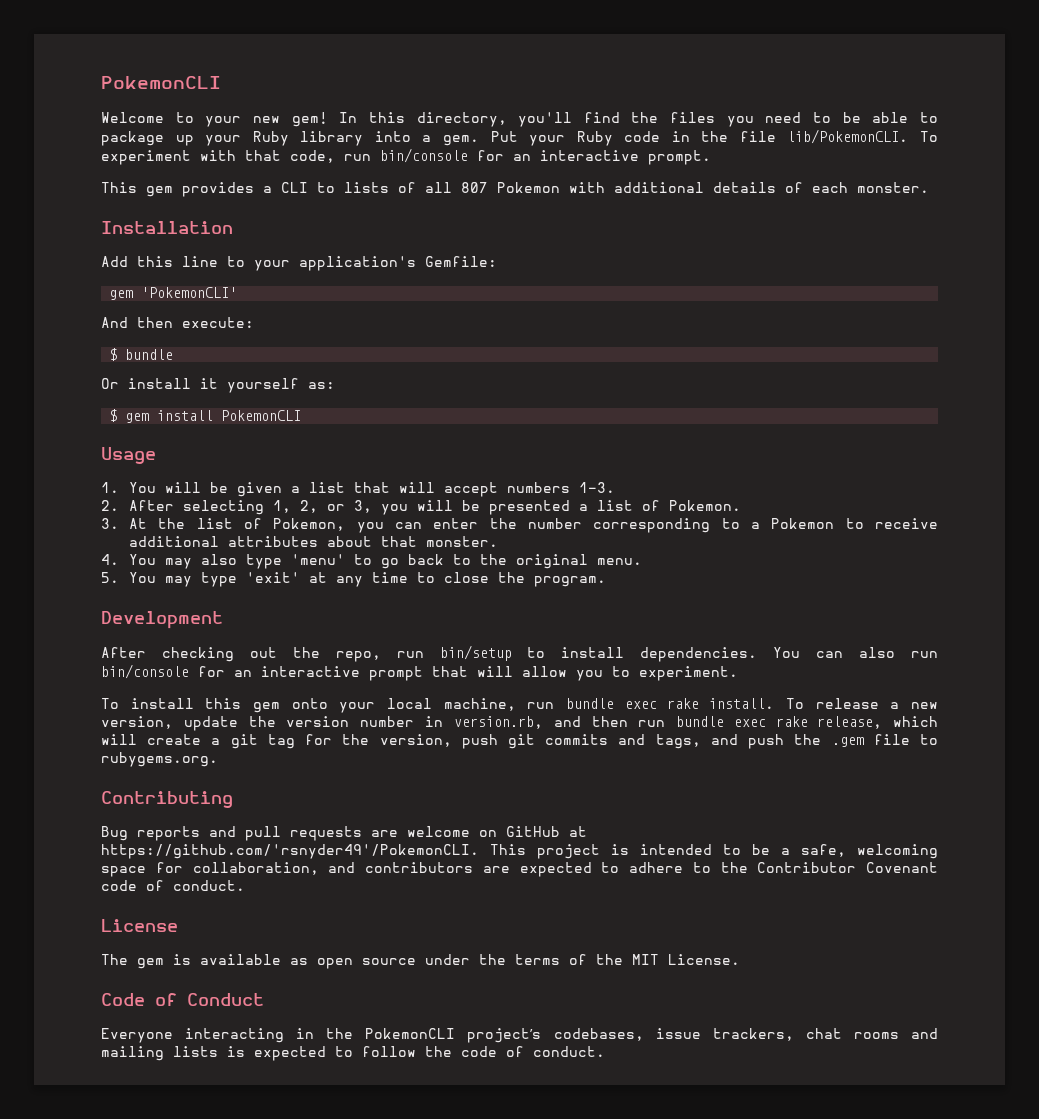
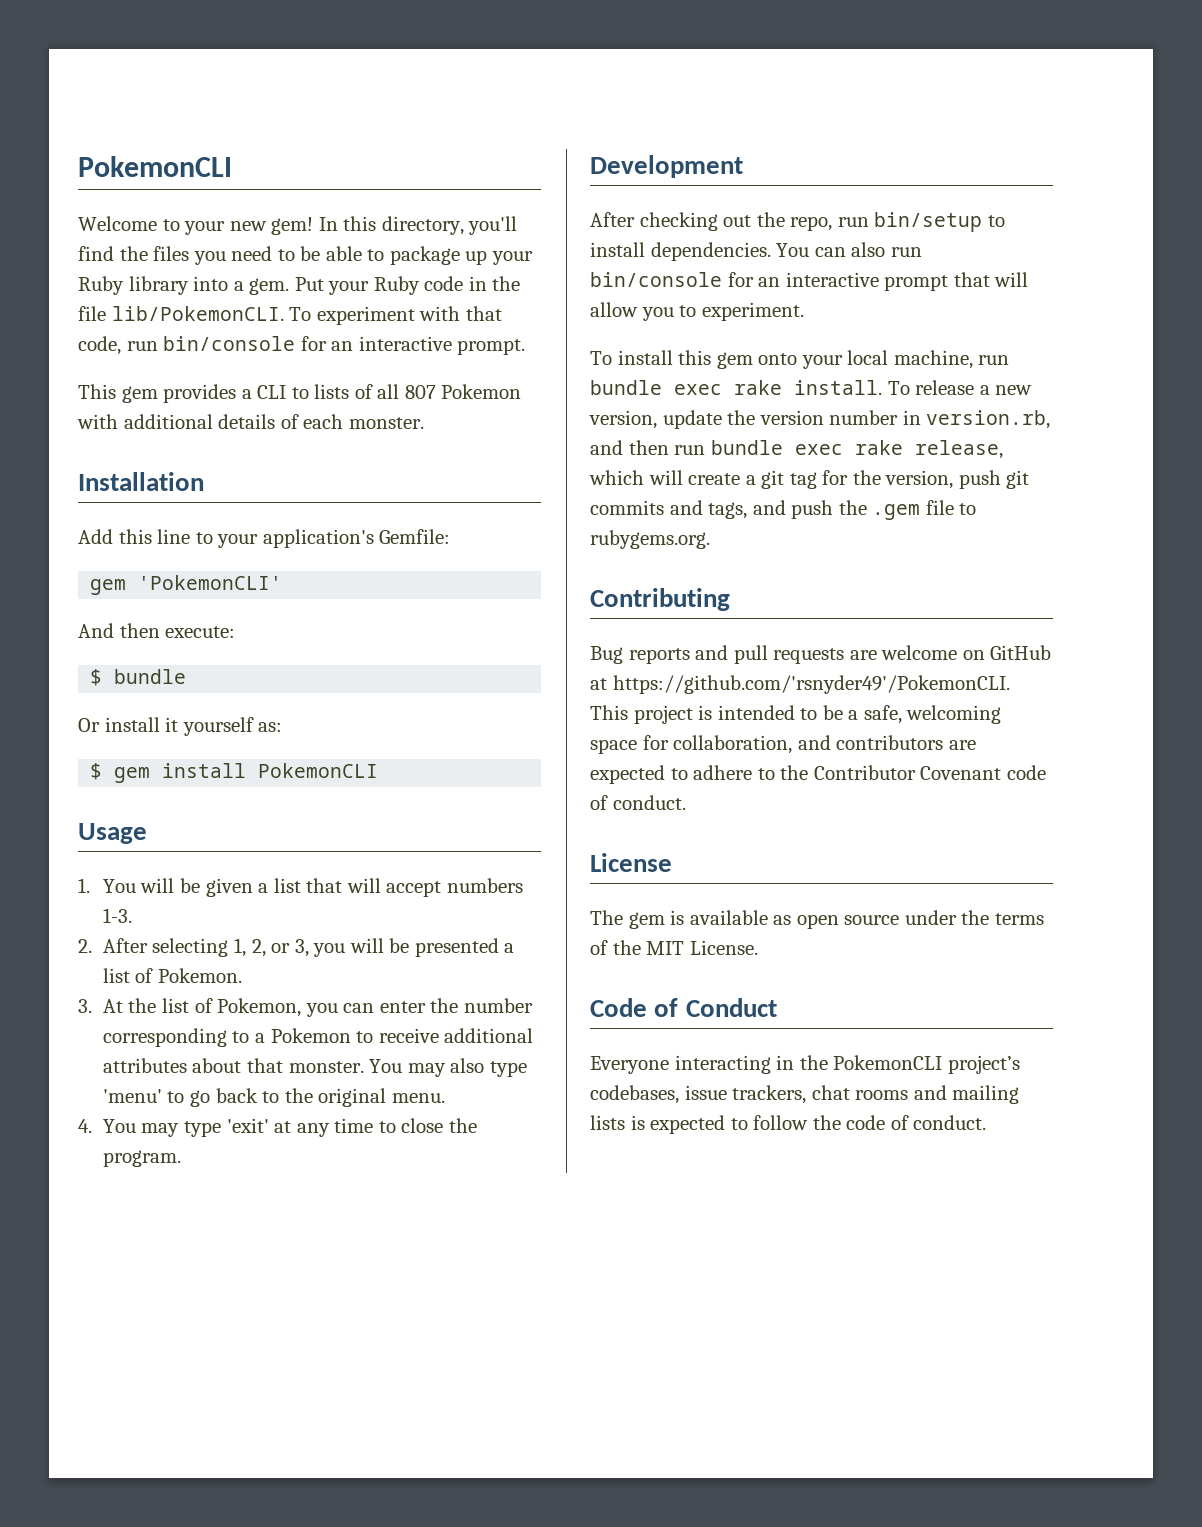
- 3. At the list of Pokemon, you can enter the number corresponding to a Pokemon to receive additional attributes about that monster.
- 4. You may also type 'menu' to go back to the original menu.
+ 3. At the list of Pokemon, you can enter the number corresponding to a Pokemon to receive additional attributes about that monster. You may also type 'menu' to go back to the original menu.
- 5. You may type 'exit' at any time to close the program.
+ 4. You may type 'exit' at any time to close the program.

